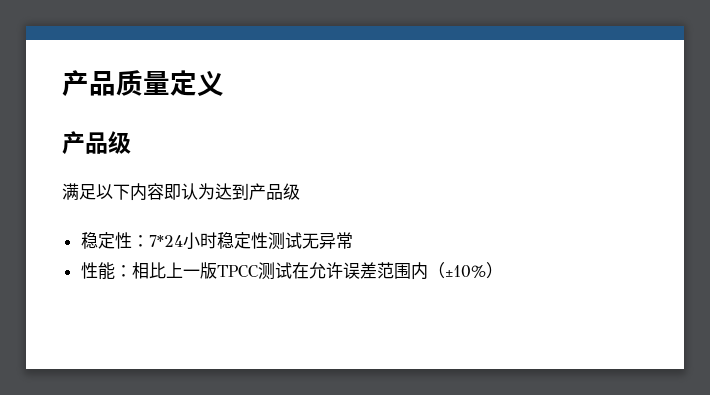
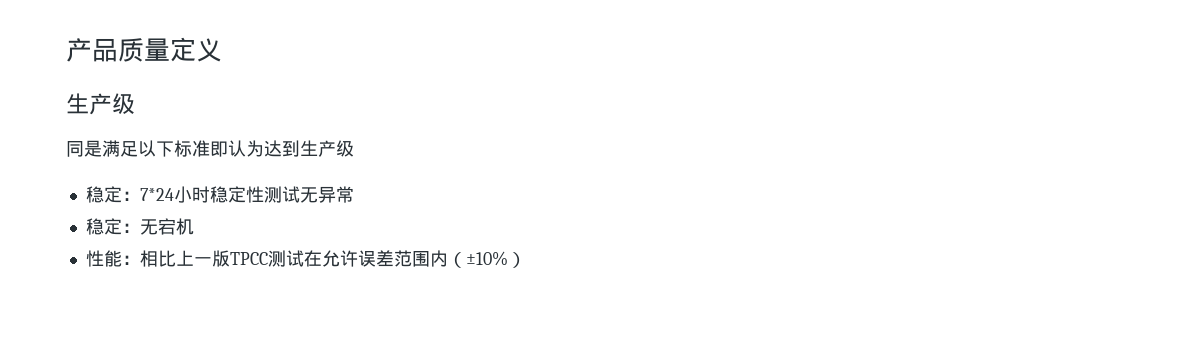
  产品质量定义
- 产品级
- 满足以下内容即认为达到产品级
+ 生产级
+ 同是满足以下标准即认为达到生产级
- 稳定性：7*24小时稳定性测试无异常
+ 稳定：7*24小时稳定性测试无异常
+ 稳定：无宕机

